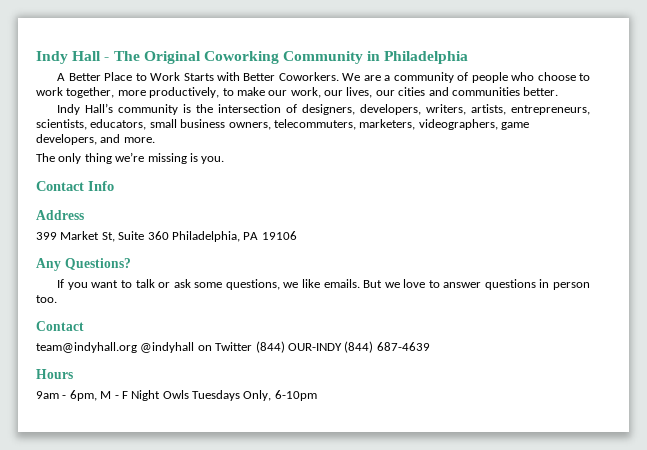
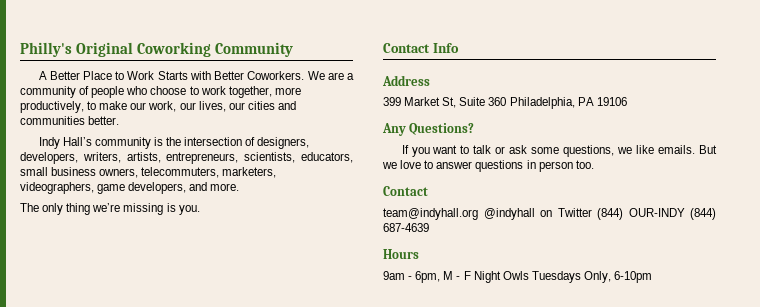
- Indy Hall - The Original Coworking Community in Philadelphia
+ Philly's Original Coworking Community

